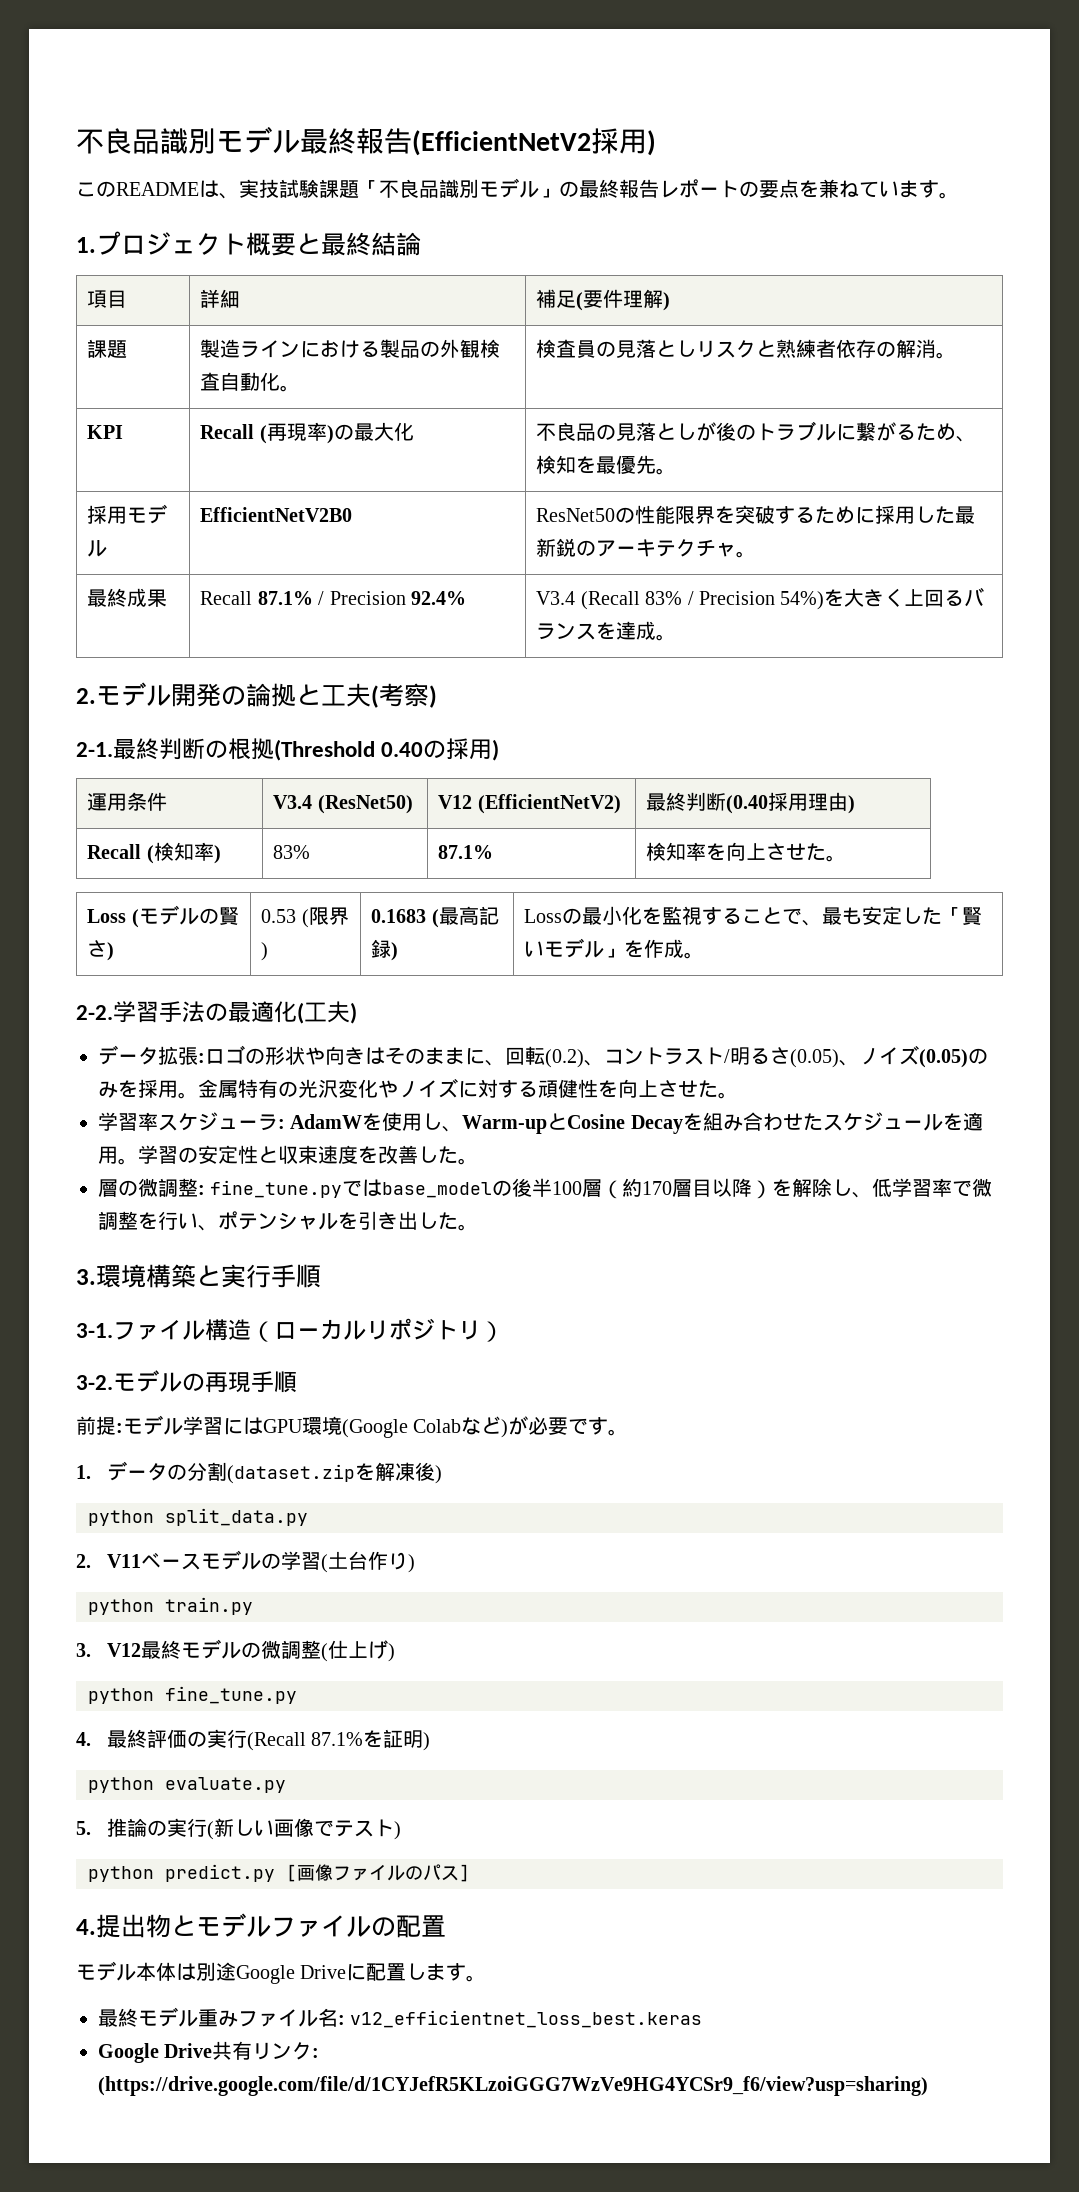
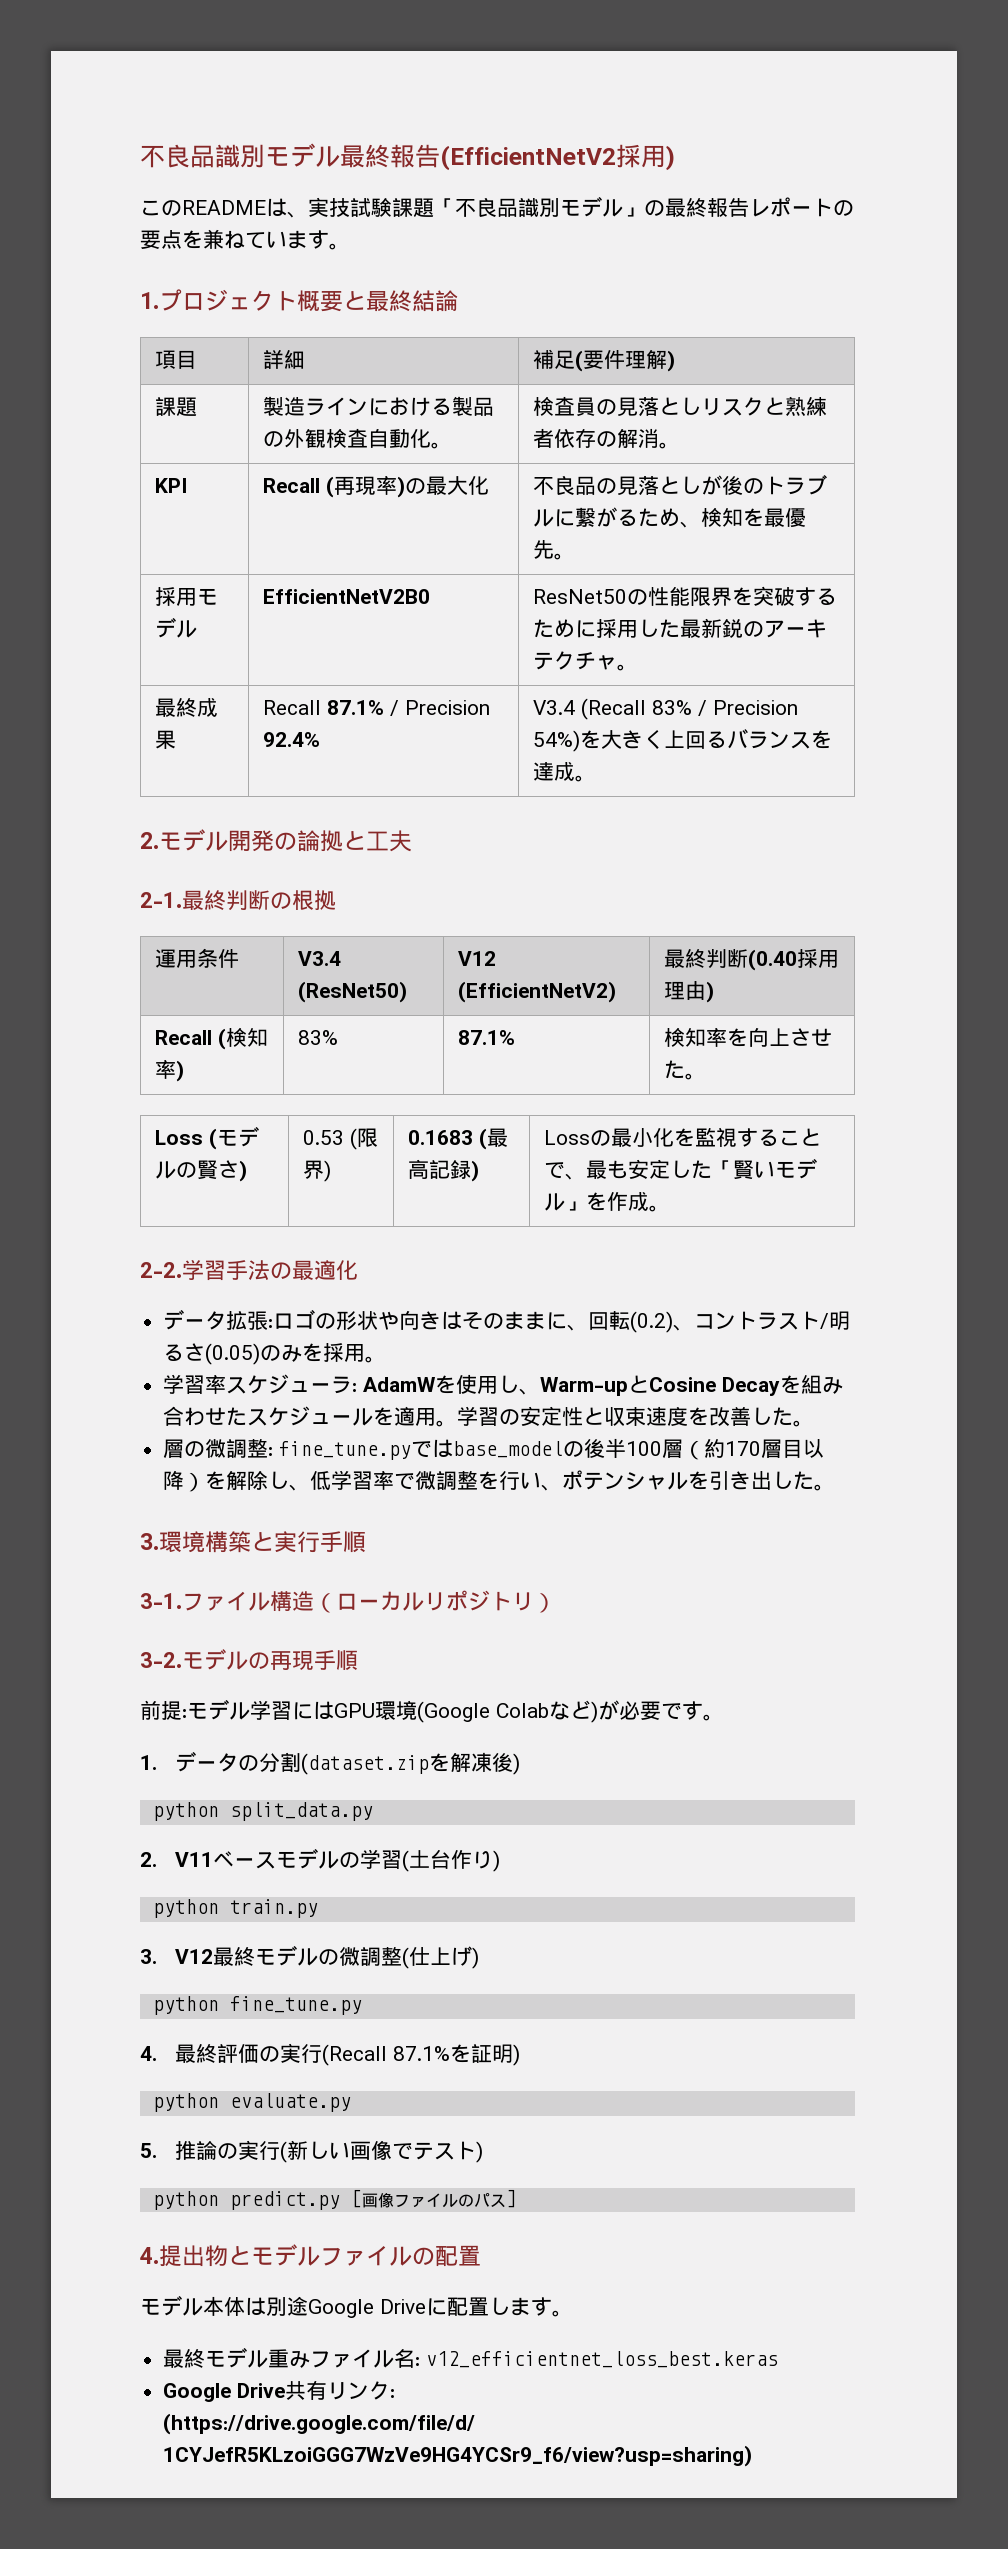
- 2.モデル開発の論拠と工夫(考察)
+ 2.モデル開発の論拠と工夫
- 最終判断の根拠(Threshold 0.40の採用)
+ 最終判断の根拠
- 学習手法の最適化(工夫)
+ 学習手法の最適化
- データ拡張:ロゴの形状や向きはそのままに、回転(0.2)、コントラスト/明るさ(0.05)、ノイズ(0.05)のみを採用。金属特有の光沢変化やノイズに対する頑健性を向上させた。
+ データ拡張:ロゴの形状や向きはそのままに、回転(0.2)、コントラスト/明るさ(0.05)のみを採用。

